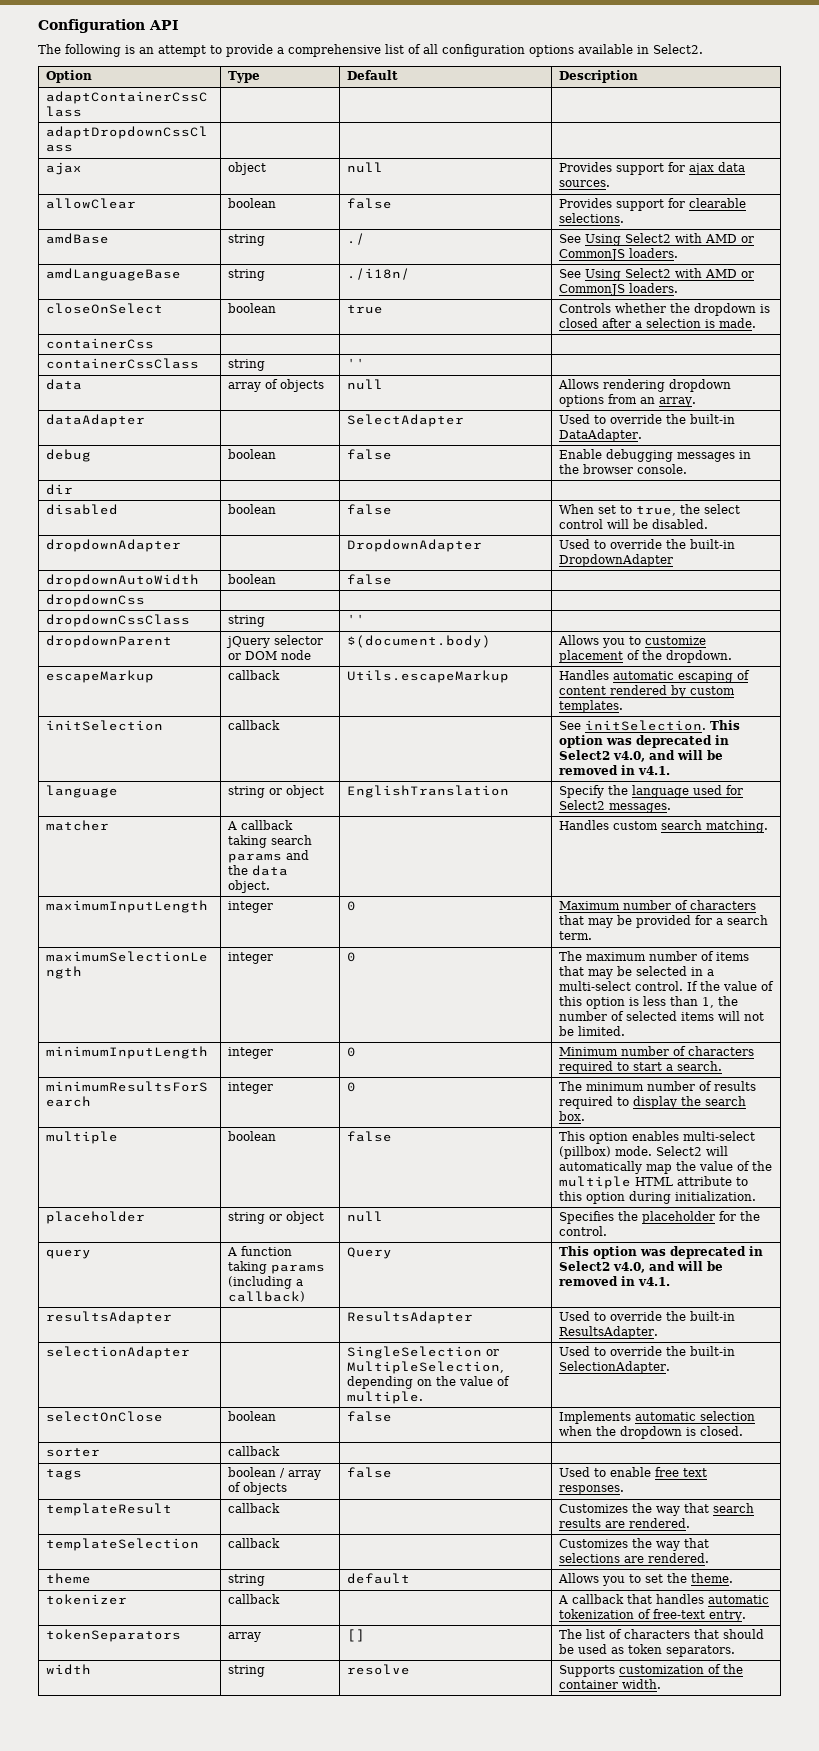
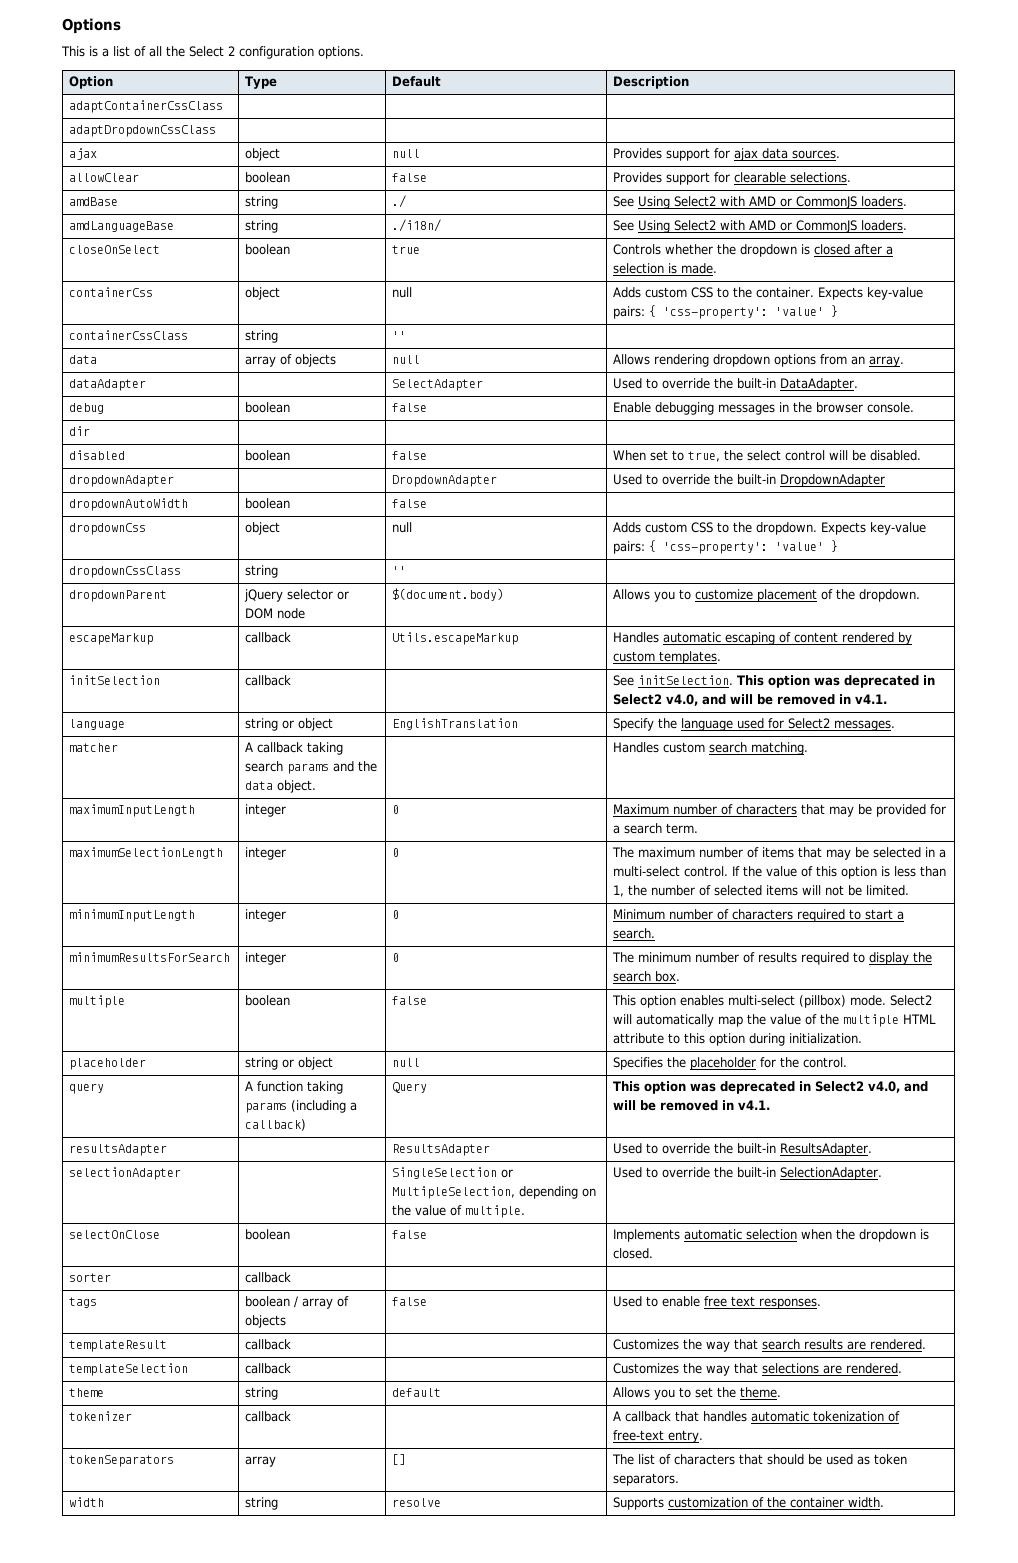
- Configuration API
- The following is an attempt to provide a comprehensive list of all configuration options available in Select2.
+ Options
+ This is a list of all the Select 2 configuration options.
- containerCss | | |
+ containerCss | object | null | Adds custom CSS to the container. Expects key-value pairs: { 'css-property': 'value' }
- dropdownCss | | |
+ dropdownCss | object | null | Adds custom CSS to the dropdown. Expects key-value pairs: { 'css-property': 'value' }

